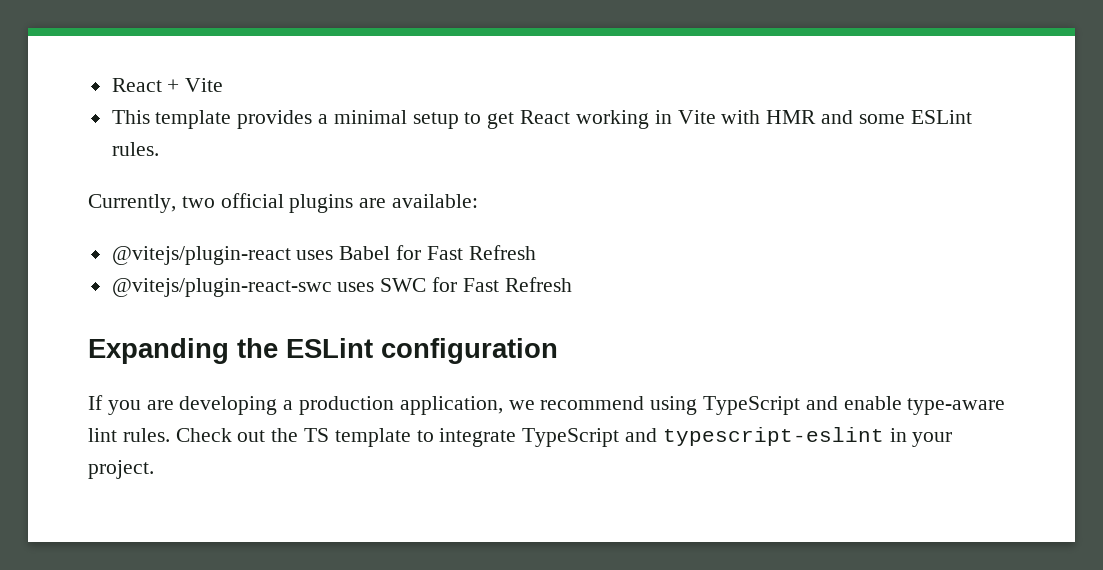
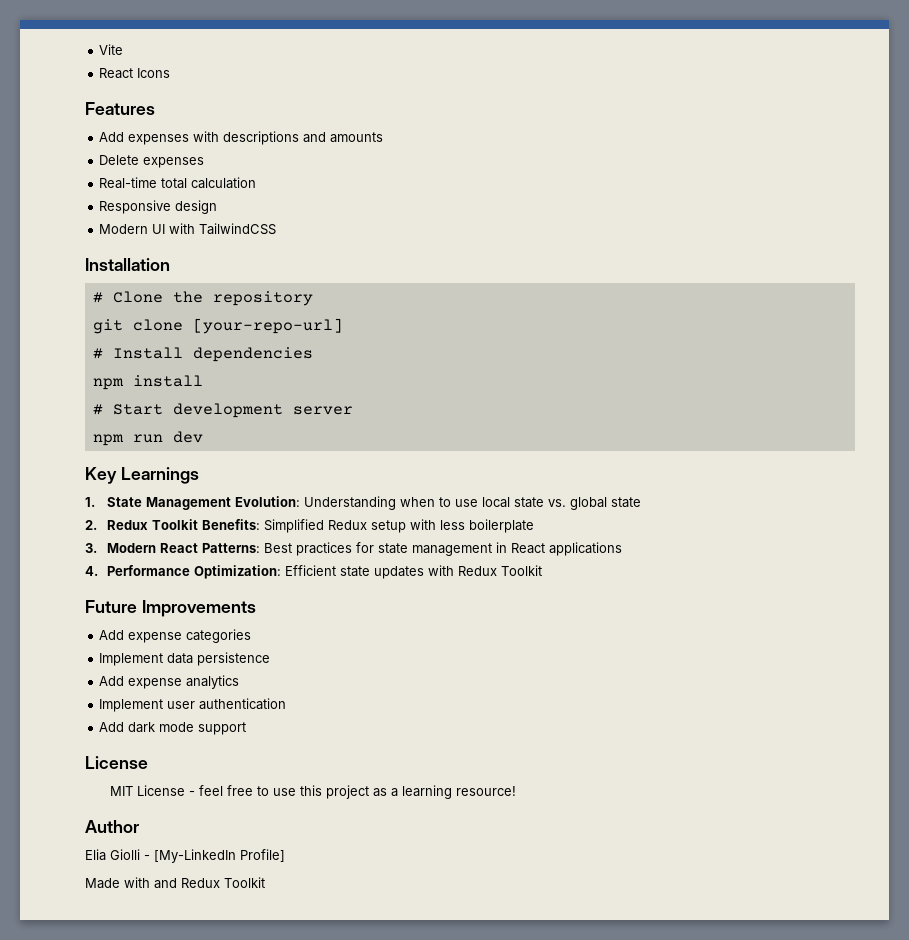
- React + Vite
+ Vite
- This template provides a minimal setup to get React working in Vite with HMR and some ESLint rules.
- Currently, two official plugins are available:
- @vitejs/plugin-react uses Babel for Fast Refresh
- @vitejs/plugin-react-swc uses SWC for Fast Refresh
- Expanding the ESLint configuration
- If you are developing a production application, we recommend using TypeScript and enable type-aware lint rules. Check out the TS template to integrate TypeScript and typescript-eslint in your project.
+ React Icons
+ Features
+ Add expenses with descriptions and amounts
+ Delete expenses
+ Real-time total calculation
+ Responsive design
+ Modern UI with TailwindCSS
+ Installation
+ # Clone the repository
+ git clone [your-repo-url]
+ # Install dependencies
+ npm install
+ # Start development server
+ npm run dev
+ Key Learnings
+ 1. State Management Evolution: Understanding when to use local state vs. global state
+ 2. Redux Toolkit Benefits: Simplified Redux setup with less boilerplate
+ 3. Modern React Patterns: Best practices for state management in React applications
+ 4. Performance Optimization: Efficient state updates with Redux Toolkit
+ Future Improvements
+ Add expense categories
+ Implement data persistence
+ Add expense analytics
+ Implement user authentication
+ Add dark mode support
+ License
+ MIT License - feel free to use this project as a learning resource!
+ Author
+ Elia Giolli - [My-LinkedIn Profile]
+ Made with and Redux Toolkit

